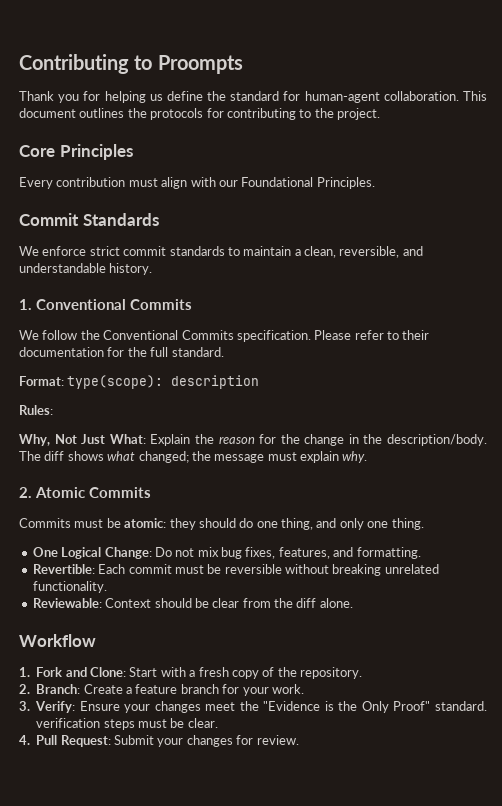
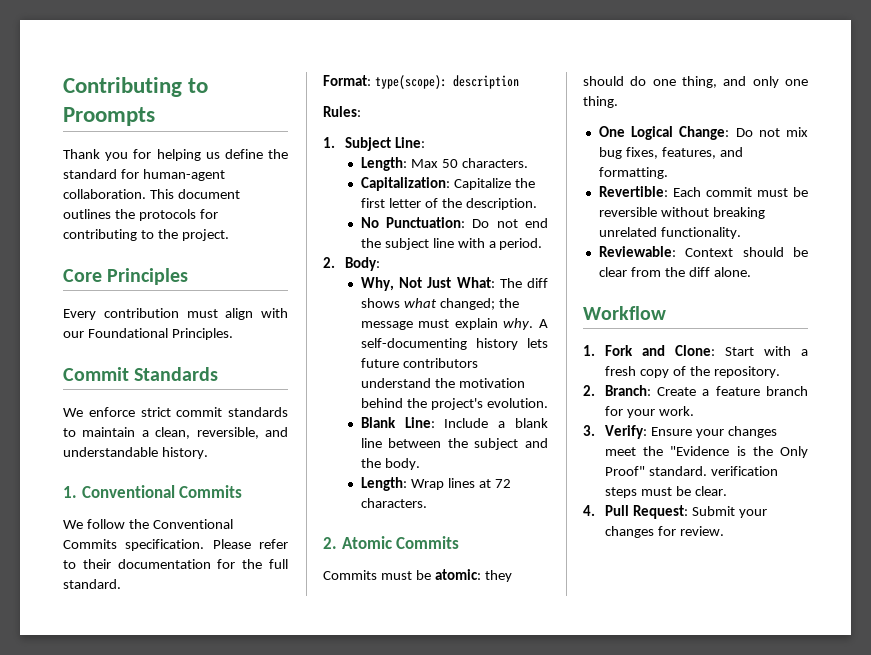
- Why, Not Just What: Explain the reason for the change in the description/body. The diff shows what changed; the message must explain why.
+ 1. Subject Line:
+ Length: Max 50 characters.
+ Capitalization: Capitalize the first letter of the description.
+ No Punctuation: Do not end the subject line with a period.
+ 2. Body:
+ Why, Not Just What: The diff shows what changed; the message must explain why. A self-documenting history lets future contributors understand the motivation behind the project's evolution.
+ Blank Line: Include a blank line between the subject and the body.
+ Length: Wrap lines at 72 characters.

